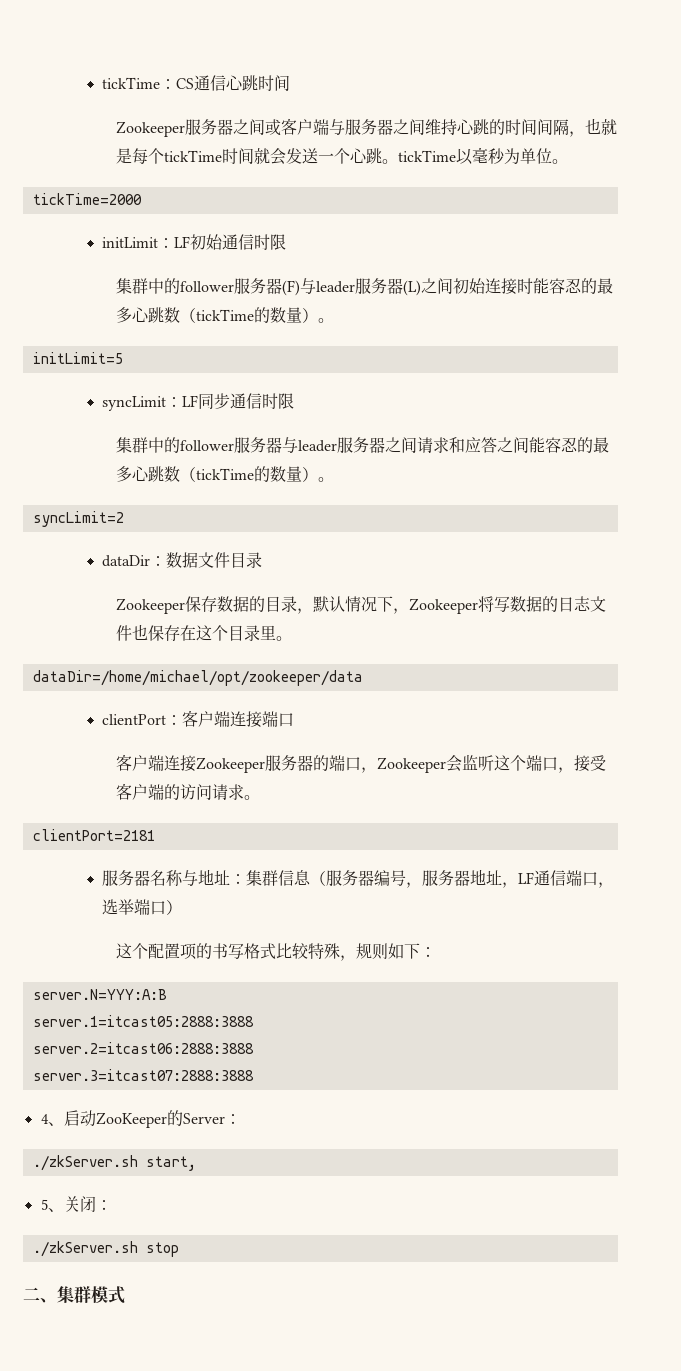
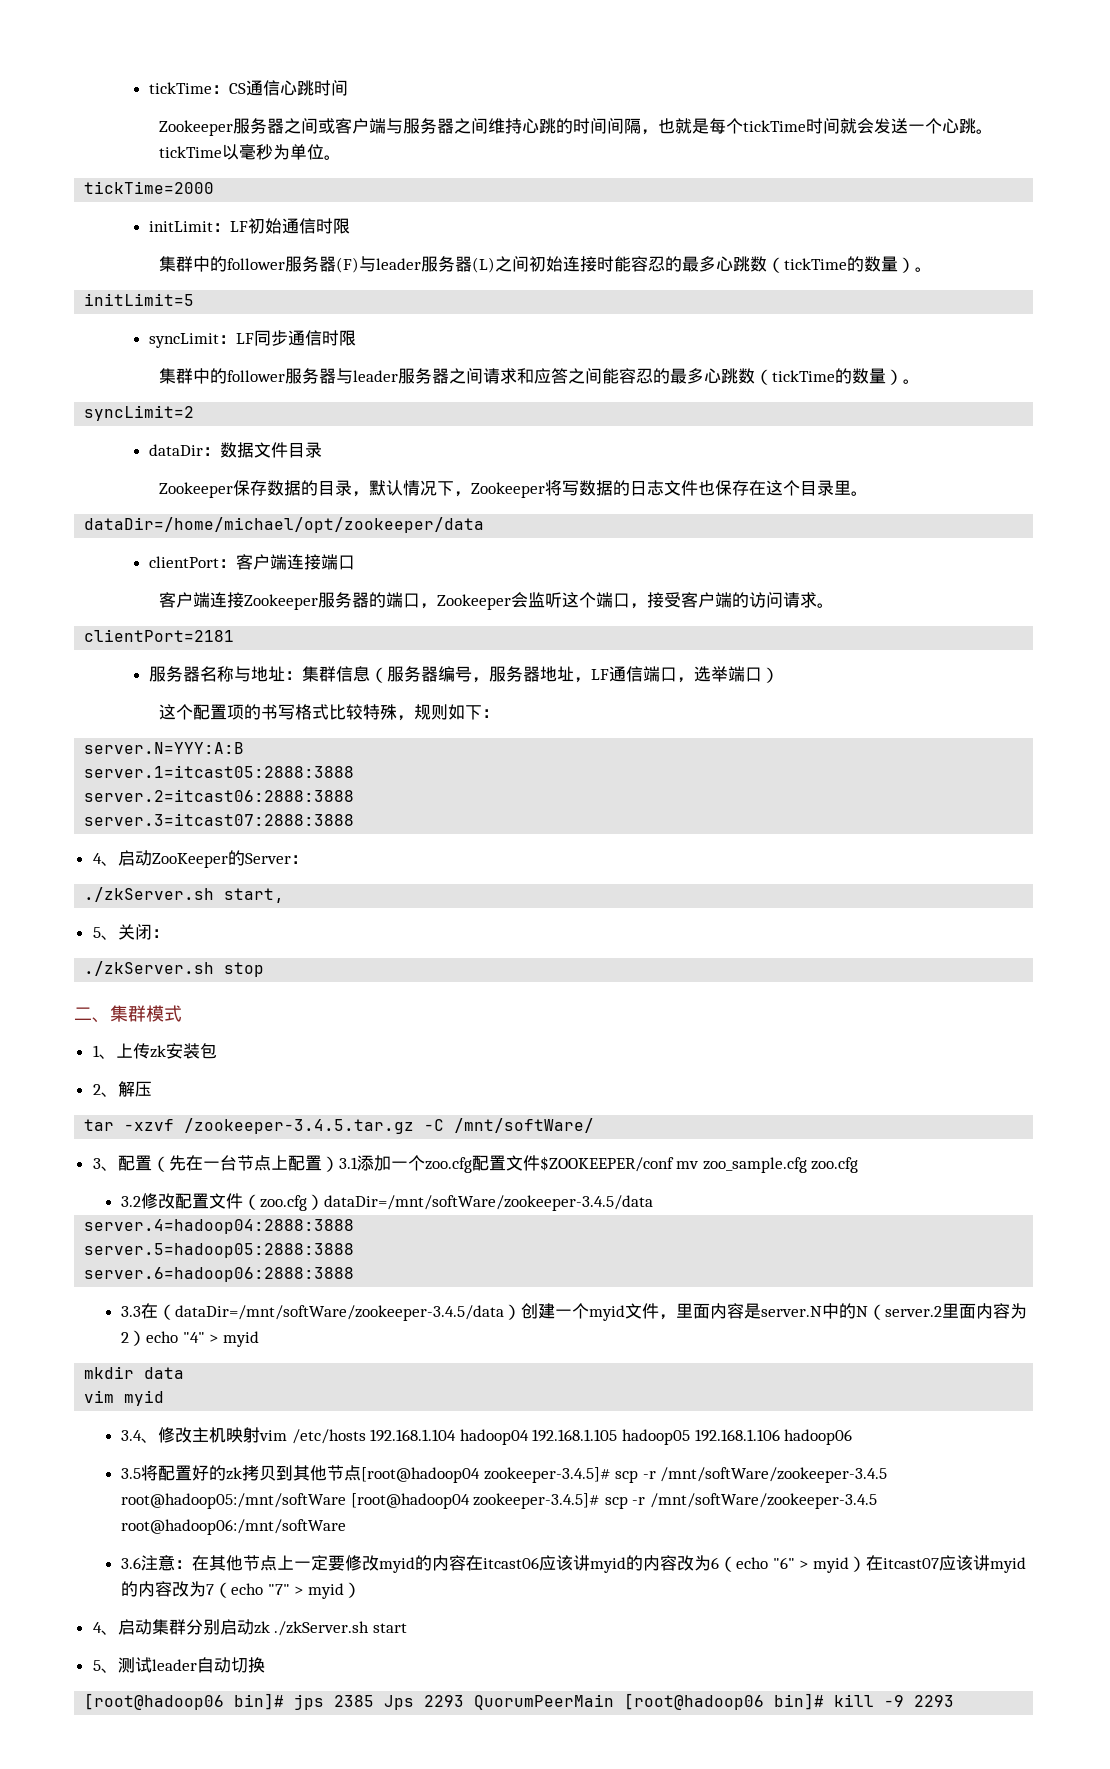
+ 1、上传zk安装包
+ 2、解压
+ tar -xzvf /zookeeper-3.4.5.tar.gz -C /mnt/softWare/
+ 3、配置（先在一台节点上配置）3.1添加一个zoo.cfg配置文件$ZOOKEEPER/conf mv zoo_sample.cfg zoo.cfg
+ 3.2修改配置文件（zoo.cfg）dataDir=/mnt/softWare/zookeeper-3.4.5/data
+ server.4=hadoop04:2888:3888
+ server.5=hadoop05:2888:3888
+ server.6=hadoop06:2888:3888
+ 3.3在（dataDir=/mnt/softWare/zookeeper-3.4.5/data）创建一个myid文件，里面内容是server.N中的N（server.2里面内容为2）echo "4" > myid
+ mkdir data
+ vim myid
+ 3.4、修改主机映射vim /etc/hosts 192.168.1.104 hadoop04 192.168.1.105 hadoop05 192.168.1.106 hadoop06
+ 3.5将配置好的zk拷贝到其他节点[root@hadoop04 zookeeper-3.4.5]# scp -r /mnt/softWare/zookeeper-3.4.5 root@hadoop05:/mnt/softWare [root@hadoop04 zookeeper-3.4.5]# scp -r /mnt/softWare/zookeeper-3.4.5 root@hadoop06:/mnt/softWare
+ 3.6注意：在其他节点上一定要修改myid的内容在itcast06应该讲myid的内容改为6（echo "6" > myid）在itcast07应该讲myid的内容改为7（echo "7" > myid）
+ 4、启动集群分别启动zk ./zkServer.sh start
+ 5、测试leader自动切换
+ [root@hadoop06 bin]# jps 2385 Jps 2293 QuorumPeerMain [root@hadoop06 bin]# kill -9 2293

